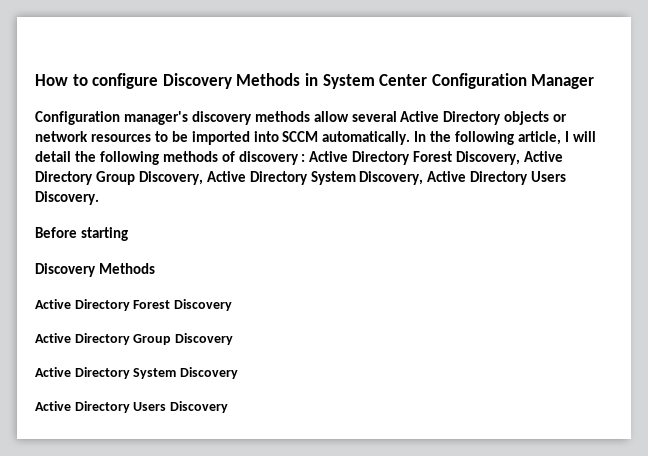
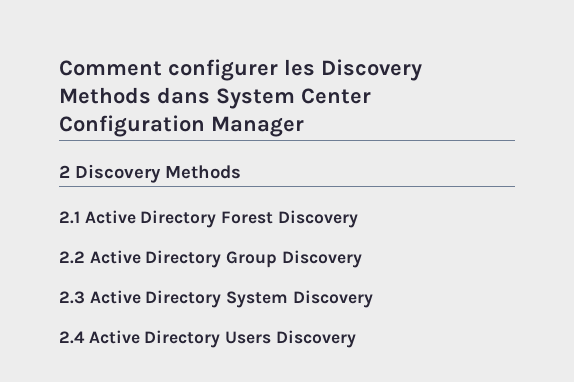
- How to configure Discovery Methods in System Center Configuration Manager
+ Comment configurer les Discovery Methods dans System Center Configuration Manager
- Configuration manager's discovery methods allow several Active Directory objects or network resources to be imported into SCCM automatically. In the following article, I will detail the following methods of discovery : Active Directory Forest Discovery, Active Directory Group Discovery, Active Directory System Discovery, Active Directory Users Discovery.
- Before starting
- Discovery Methods
+ 2 Discovery Methods
- Active Directory Forest Discovery
+ 2.1 Active Directory Forest Discovery
- Active Directory Group Discovery
+ 2.2 Active Directory Group Discovery
- Active Directory System Discovery
+ 2.3 Active Directory System Discovery
- Active Directory Users Discovery
+ 2.4 Active Directory Users Discovery

